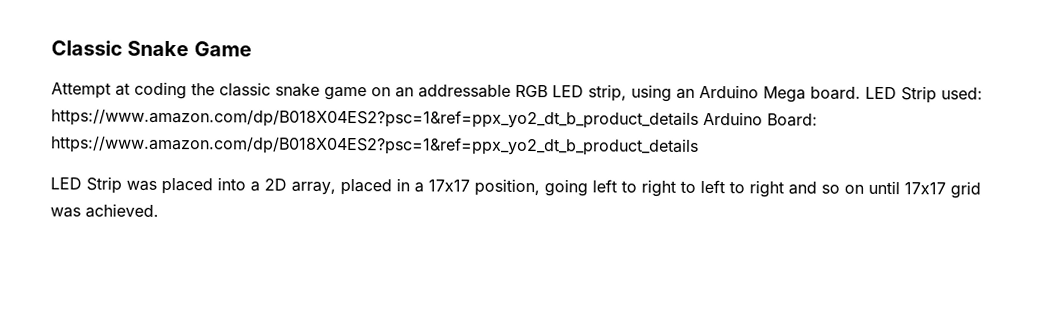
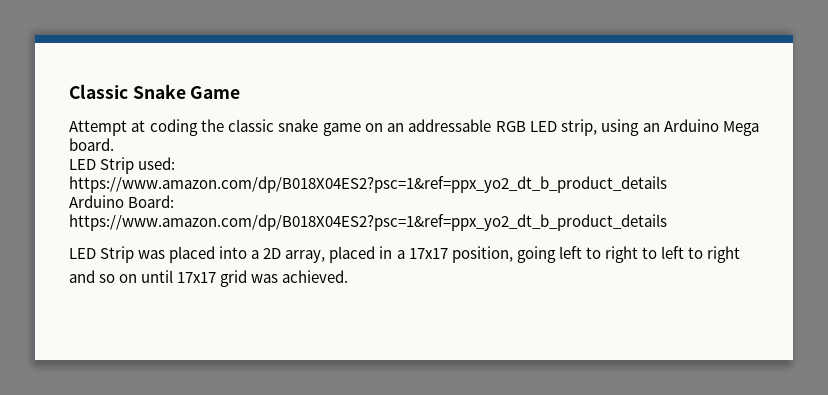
- Attempt at coding the classic snake game on an addressable RGB LED strip, using an Arduino Mega board. LED Strip used: https://www.amazon.com/dp/B018X04ES2?psc=1&ref=ppx_yo2_dt_b_product_details Arduino Board: https://www.amazon.com/dp/B018X04ES2?psc=1&ref=ppx_yo2_dt_b_product_details
+ Attempt at coding the classic snake game on an addressable RGB LED strip, using an Arduino Mega board.
+ LED Strip used: https://www.amazon.com/dp/B018X04ES2?psc=1&ref=ppx_yo2_dt_b_product_details
+ Arduino Board: https://www.amazon.com/dp/B018X04ES2?psc=1&ref=ppx_yo2_dt_b_product_details
- LED Strip was placed into a 2D array, placed in a 17x17 position, going left to right to left to right and so on until 17x17 grid was achieved.
+ LED Strip was placed into a 2D array, placed in a 17x17 position, going left to right to left to right
+ and so on until 17x17 grid was achieved.

